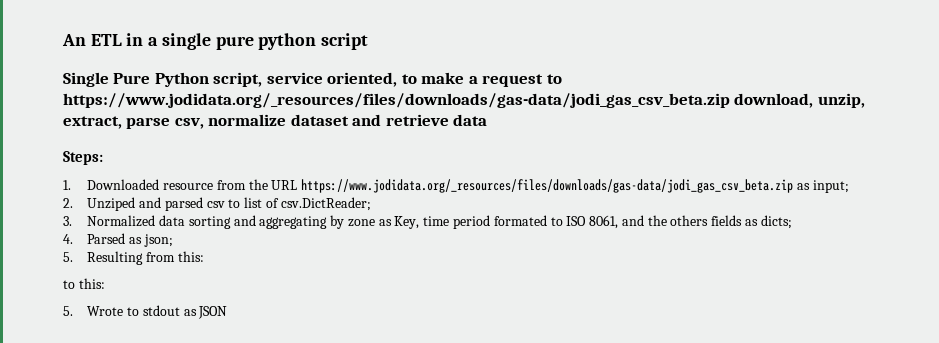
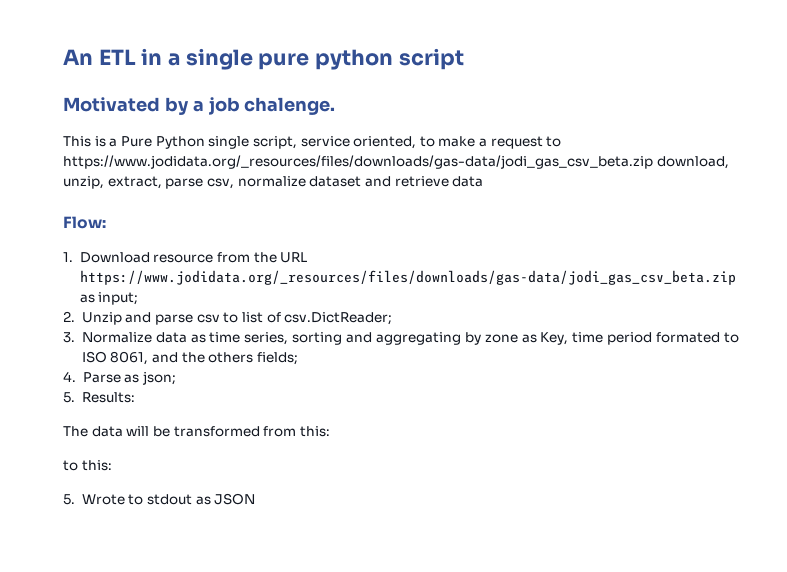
- Single Pure Python script, service oriented, to make a request to https://www.jodidata.org/_resources/files/downloads/gas-data/jodi_gas_csv_beta.zip download, unzip, extract, parse csv, normalize dataset and retrieve data
+ Motivated by a job chalenge.
+ This is a Pure Python single script, service oriented, to make a request to https://www.jodidata.org/_resources/files/downloads/gas-data/jodi_gas_csv_beta.zip download, unzip, extract, parse csv, normalize dataset and retrieve data
- Steps:
+ Flow:
- 1. Downloaded resource from the URL https://www.jodidata.org/_resources/files/downloads/gas-data/jodi_gas_csv_beta.zip as input;
+ 1. Download resource from the URL https://www.jodidata.org/_resources/files/downloads/gas-data/jodi_gas_csv_beta.zip as input;
- 2. Unziped and parsed csv to list of csv.DictReader;
+ 2. Unzip and parse csv to list of csv.DictReader;
- 3. Normalized data sorting and aggregating by zone as Key, time period formated to ISO 8061, and the others fields as dicts;
+ 3. Normalize data as time series, sorting and aggregating by zone as Key, time period formated to ISO 8061, and the others fields;
- 4. Parsed as json;
+ 4. Parse as json;
- 5. Resulting from this:
+ 5. Results:
+ The data will be transformed from this:

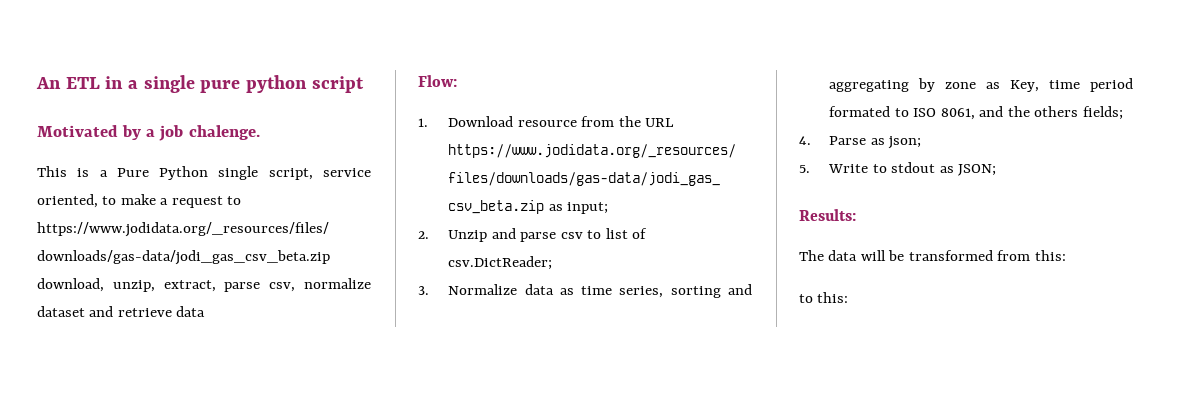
- 5. Results:
+ 5. Write to stdout as JSON;
+ Results:
- 5. Wrote to stdout as JSON

